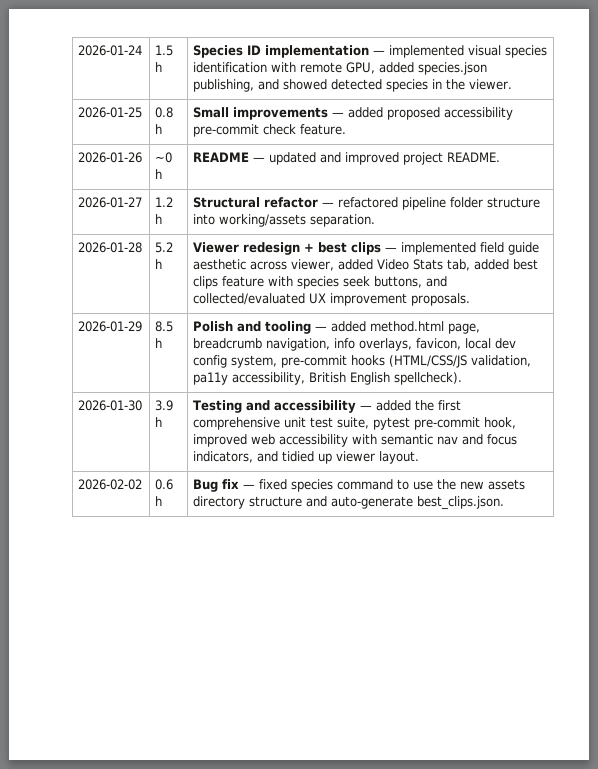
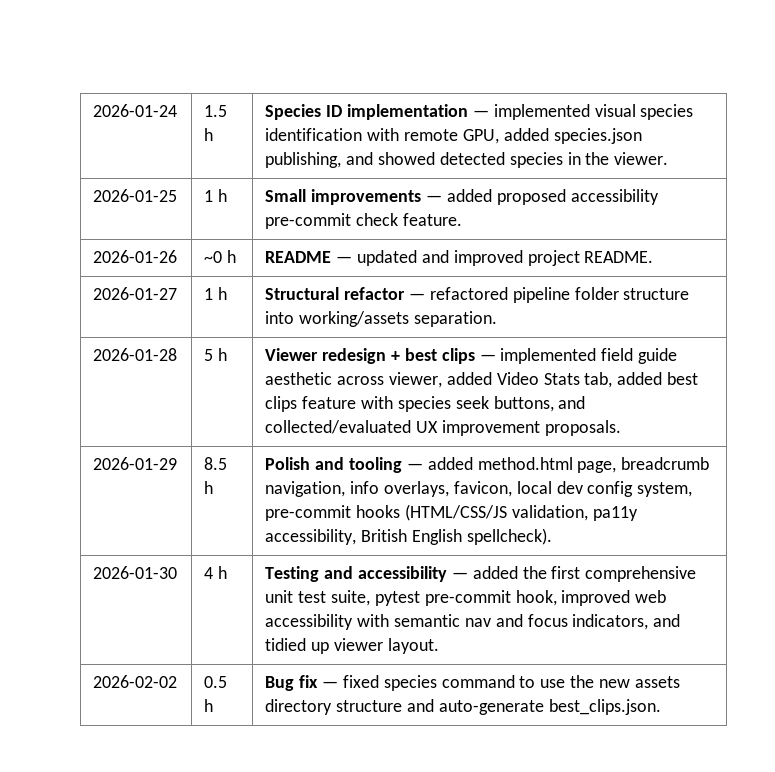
- 2026-01-25 | 0.8 h | Small improvements — added proposed accessibility pre-commit check feature.
+ 2026-01-25 | 1 h | Small improvements — added proposed accessibility pre-commit check feature.
- 2026-01-27 | 1.2 h | Structural refactor — refactored pipeline folder structure into working/assets separation.
+ 2026-01-27 | 1 h | Structural refactor — refactored pipeline folder structure into working/assets separation.
- 2026-01-28 | 5.2 h | Viewer redesign + best clips — implemented field guide aesthetic across viewer, added Video Stats tab, added best clips feature with species seek buttons, and collected/evaluated UX improvement proposals.
+ 2026-01-28 | 5 h | Viewer redesign + best clips — implemented field guide aesthetic across viewer, added Video Stats tab, added best clips feature with species seek buttons, and collected/evaluated UX improvement proposals.
- 2026-01-30 | 3.9 h | Testing and accessibility — added the first comprehensive unit test suite, pytest pre-commit hook, improved web accessibility with semantic nav and focus indicators, and tidied up viewer layout.
+ 2026-01-30 | 4 h | Testing and accessibility — added the first comprehensive unit test suite, pytest pre-commit hook, improved web accessibility with semantic nav and focus indicators, and tidied up viewer layout.
- 2026-02-02 | 0.6 h | Bug fix — fixed species command to use the new assets directory structure and auto-generate best_clips.json.
+ 2026-02-02 | 0.5 h | Bug fix — fixed species command to use the new assets directory structure and auto-generate best_clips.json.

